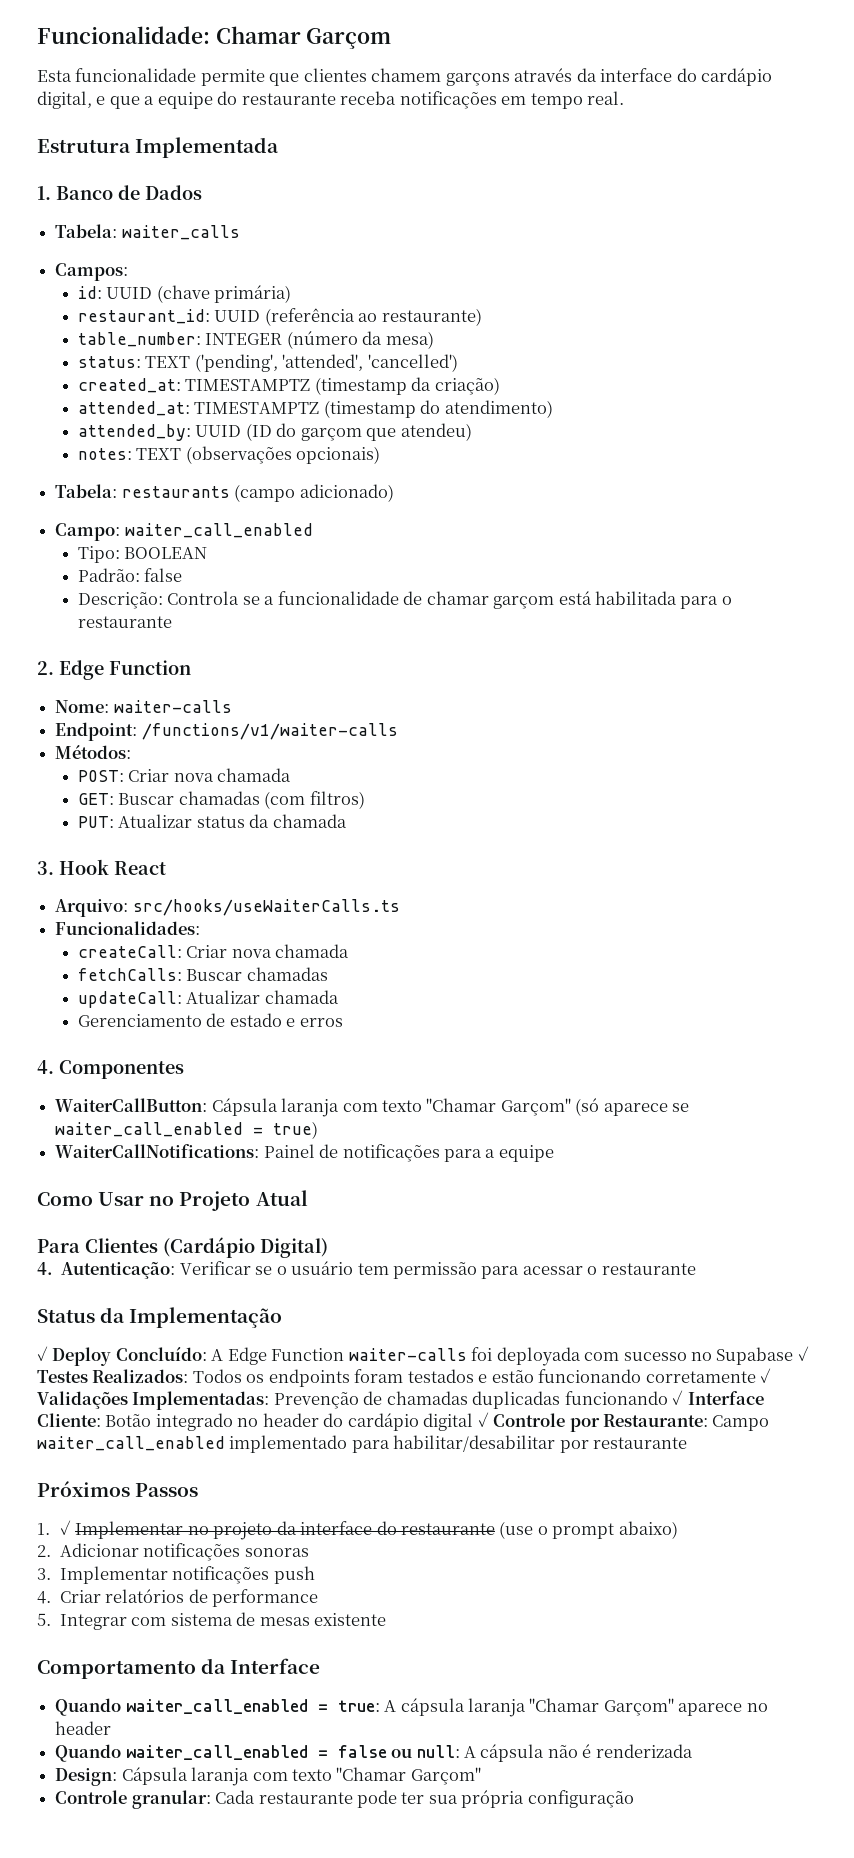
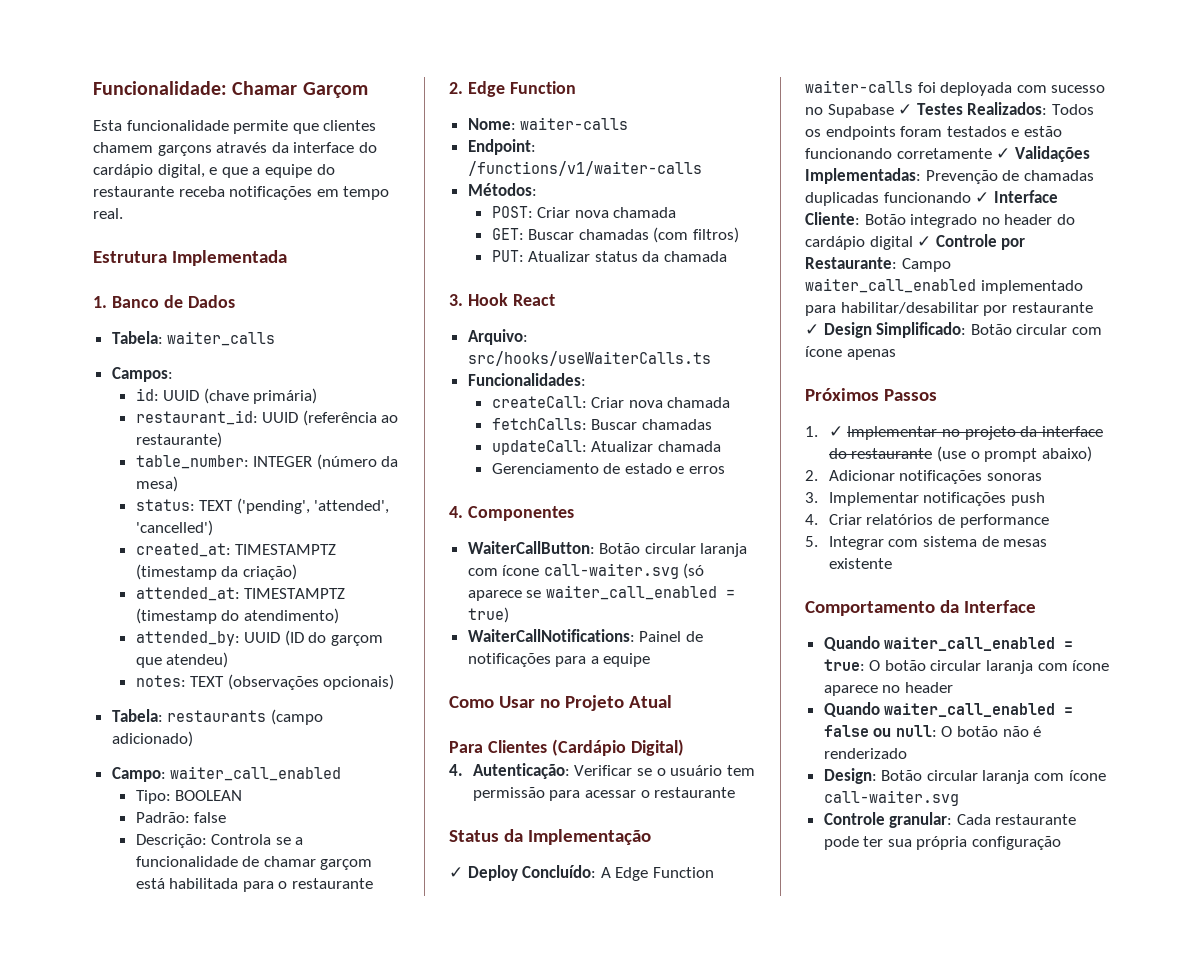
- WaiterCallButton: Cápsula laranja com texto "Chamar Garçom" (só aparece se waiter_call_enabled = true)
+ WaiterCallButton: Botão circular laranja com ícone call-waiter.svg (só aparece se waiter_call_enabled = true)
- ✓ Deploy Concluído: A Edge Function waiter-calls foi deployada com sucesso no Supabase ✓ Testes Realizados: Todos os endpoints foram testados e estão funcionando corretamente ✓ Validações Implementadas: Prevenção de chamadas duplicadas funcionando ✓ Interface Cliente: Botão integrado no header do cardápio digital ✓ Controle por Restaurante: Campo waiter_call_enabled implementado para habilitar/desabilitar por restaurante
+ ✓ Deploy Concluído: A Edge Function waiter-calls foi deployada com sucesso no Supabase ✓ Testes Realizados: Todos os endpoints foram testados e estão funcionando corretamente ✓ Validações Implementadas: Prevenção de chamadas duplicadas funcionando ✓ Interface Cliente: Botão integrado no header do cardápio digital ✓ Controle por Restaurante: Campo waiter_call_enabled implementado para habilitar/desabilitar por restaurante ✓ Design Simplificado: Botão circular com ícone apenas
- Quando waiter_call_enabled = true: A cápsula laranja "Chamar Garçom" aparece no header
+ Quando waiter_call_enabled = true: O botão circular laranja com ícone aparece no header
- Quando waiter_call_enabled = false ou null: A cápsula não é renderizada
+ Quando waiter_call_enabled = false ou null: O botão não é renderizado
- Design: Cápsula laranja com texto "Chamar Garçom"
+ Design: Botão circular laranja com ícone call-waiter.svg

